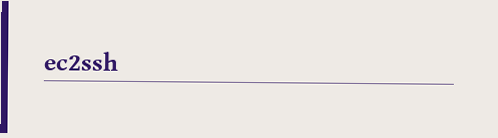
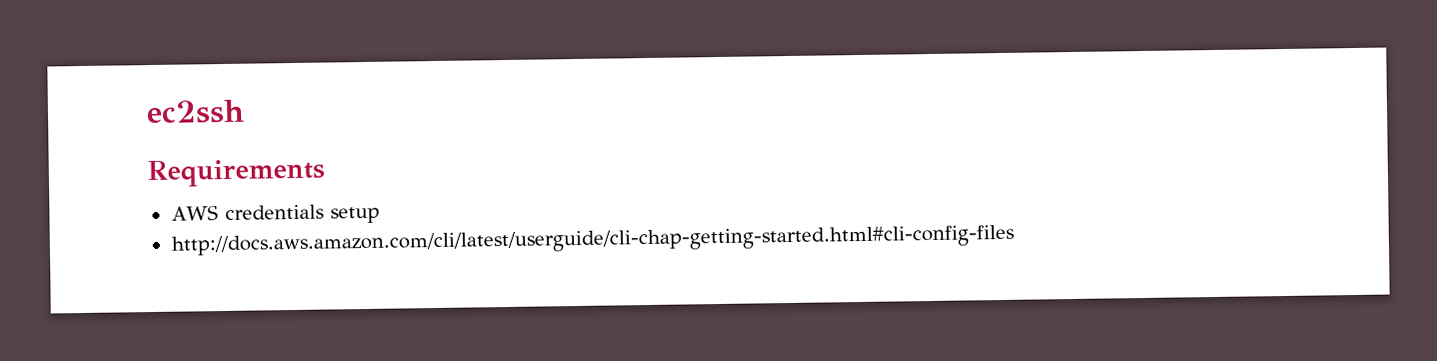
+ Requirements
+ AWS credentials setup
+ http://docs.aws.amazon.com/cli/latest/userguide/cli-chap-getting-started.html#cli-config-files

